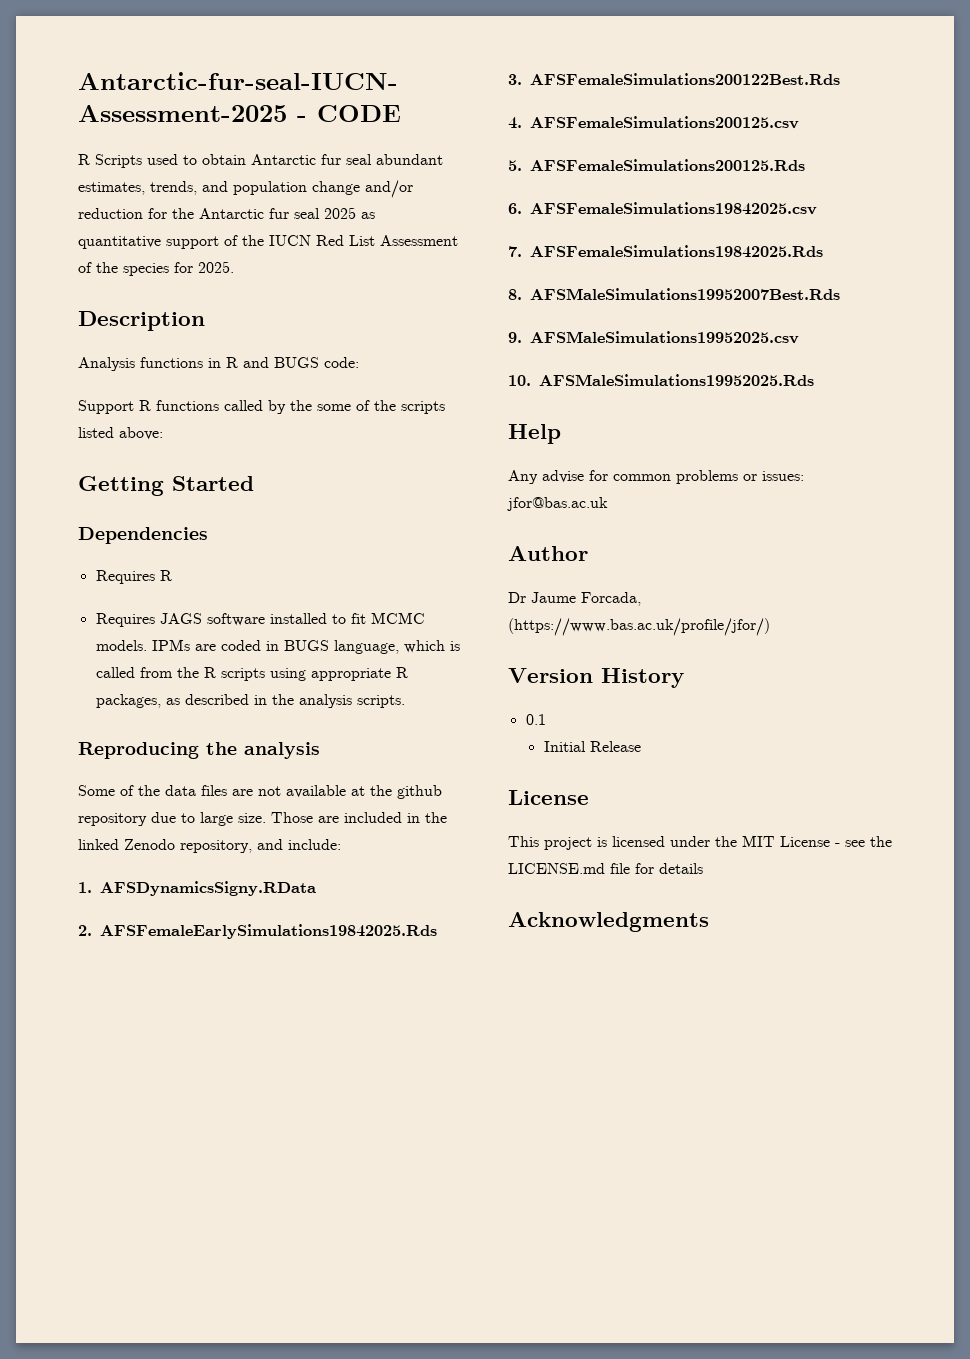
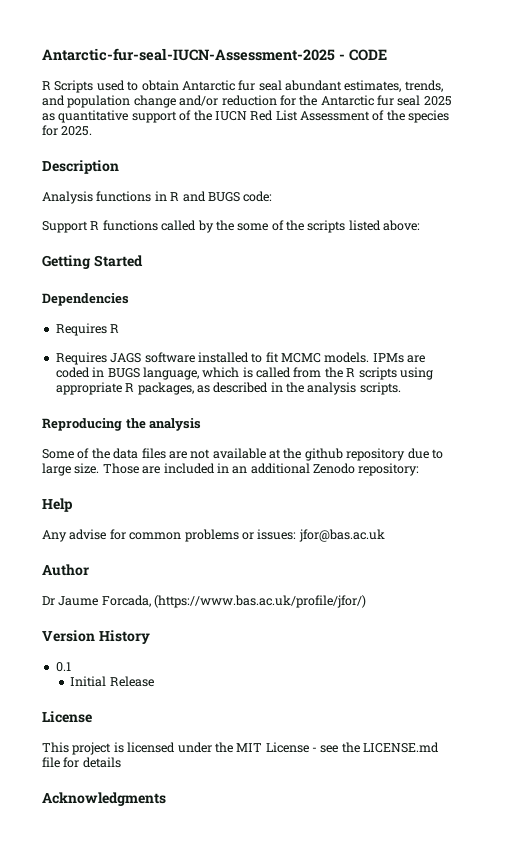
- Those are included in the linked Zenodo repository, and include:
- 1. AFSDynamicsSigny.RData
- 2. AFSFemaleEarlySimulations19842025.Rds
- 3. AFSFemaleSimulations200122Best.Rds
- 4. AFSFemaleSimulations200125.csv
- 5. AFSFemaleSimulations200125.Rds
- 6. AFSFemaleSimulations19842025.csv
- 7. AFSFemaleSimulations19842025.Rds
- 8. AFSMaleSimulations19952007Best.Rds
- 9. AFSMaleSimulations19952025.csv
- 10. AFSMaleSimulations19952025.Rds
+ Those are included in an additional Zenodo repository:

